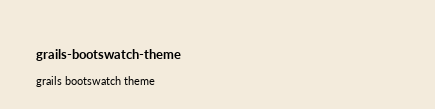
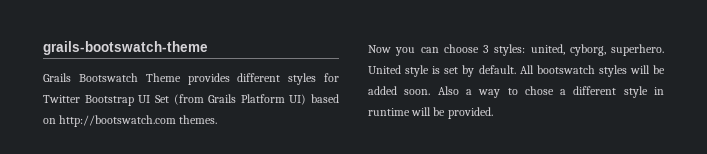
- grails bootswatch theme
+ Grails Bootswatch Theme provides different styles for Twitter Bootstrap UI Set (from Grails Platform UI) based on http://bootswatch.com themes.
+ Now you can choose 3 styles: united, cyborg, superhero. United style is set by default. All bootswatch styles will be added soon. Also a way to chose a different style in runtime will be provided.

